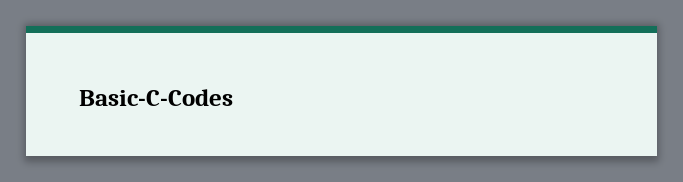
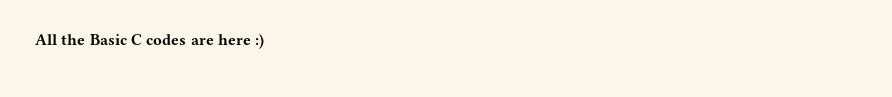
- Basic-C-Codes
+ All the Basic C codes are here :)

